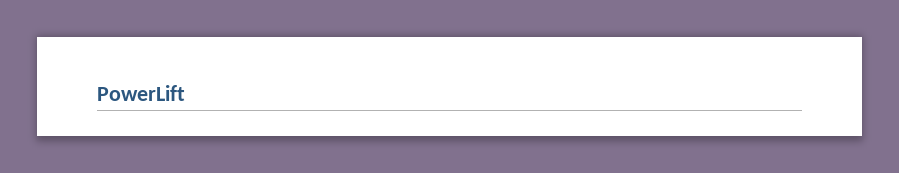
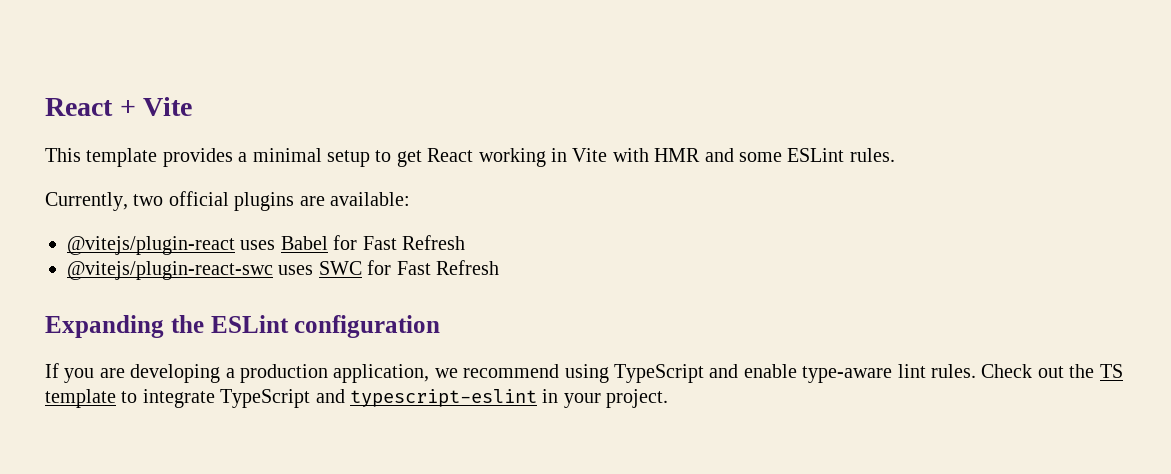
- PowerLift
+ React + Vite
+ This template provides a minimal setup to get React working in Vite with HMR and some ESLint rules.
+ Currently, two official plugins are available:
+ @vitejs/plugin-react uses Babel for Fast Refresh
+ @vitejs/plugin-react-swc uses SWC for Fast Refresh
+ Expanding the ESLint configuration
+ If you are developing a production application, we recommend using TypeScript and enable type-aware lint rules. Check out the TS template to integrate TypeScript and typescript-eslint in your project.

